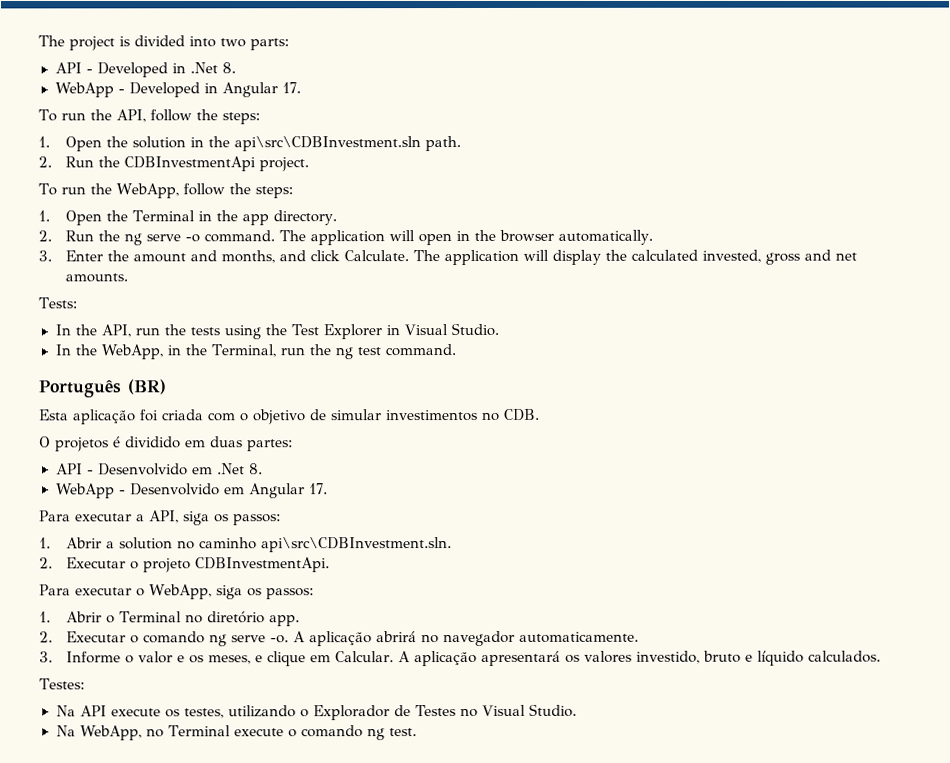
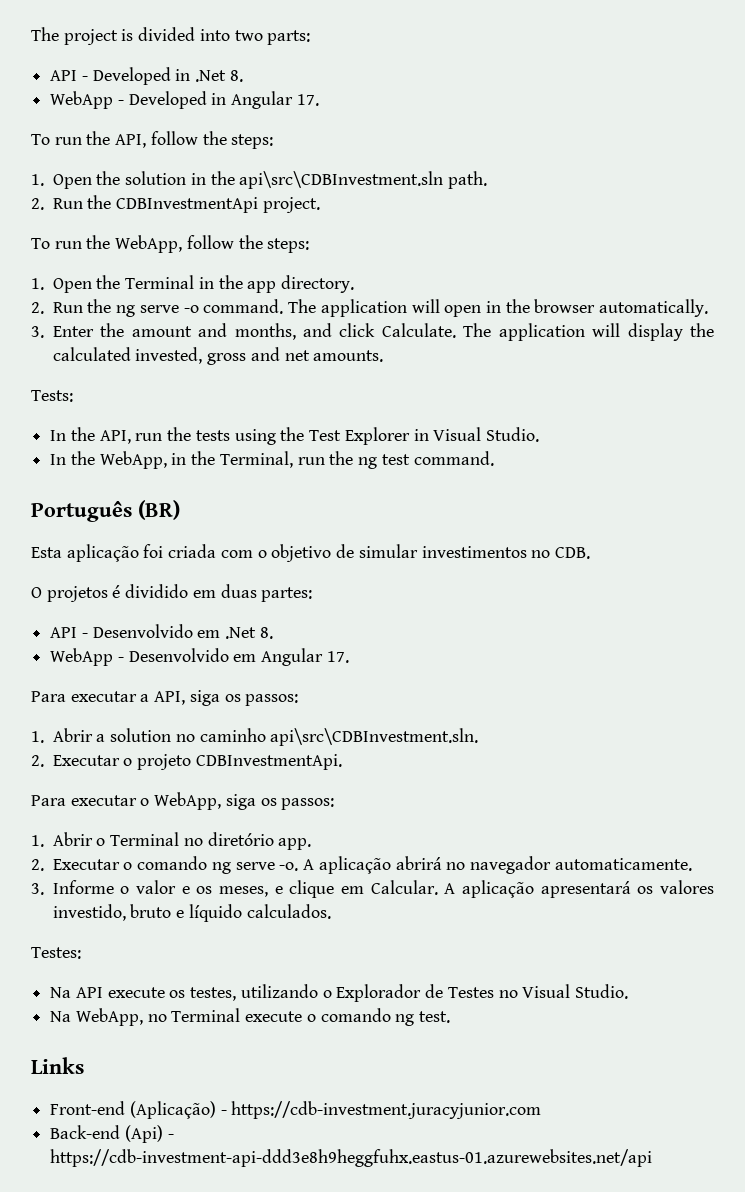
+ Links
+ Front-end (Aplicação) - https://cdb-investment.juracyjunior.com
+ Back-end (Api) - https://cdb-investment-api-ddd3e8h9heggfuhx.eastus-01.azurewebsites.net/api

